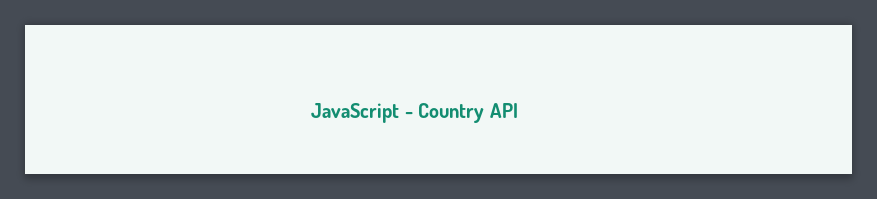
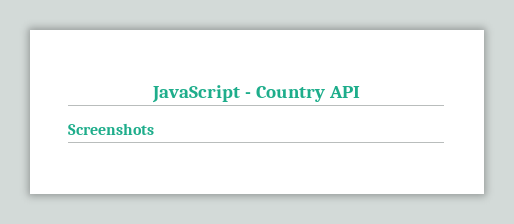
+ Screenshots

